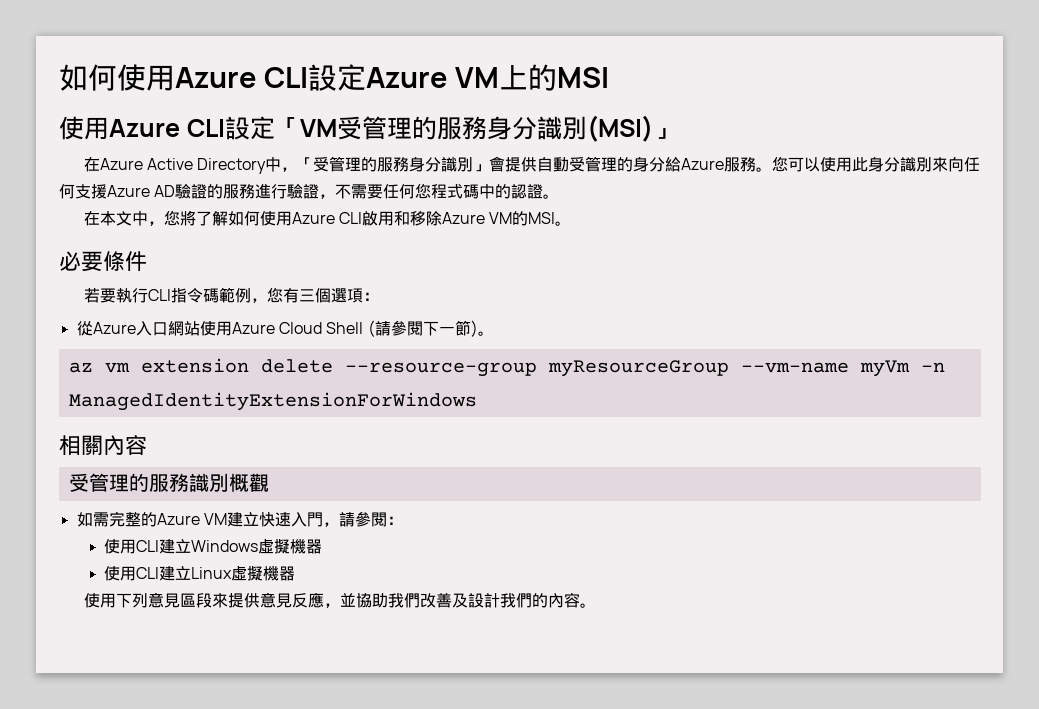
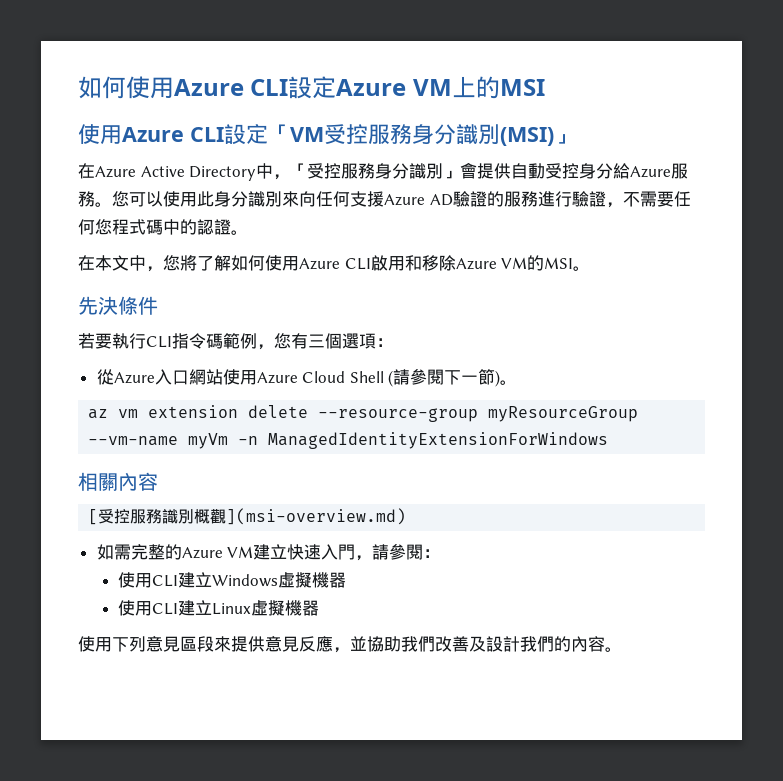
- 使用Azure CLI設定「VM受管理的服務身分識別(MSI)」
+ 使用Azure CLI設定「VM受控服務身分識別(MSI)」
- 在Azure Active Directory中，「受管理的服務身分識別」會提供自動受管理的身分給Azure服務。
+ 在Azure Active Directory中，「受控服務身分識別」會提供自動受控身分給Azure服務。
- 必要條件
+ 先決條件
- 受管理的服務識別概觀
+ [受控服務識別概觀](msi-overview.md)

